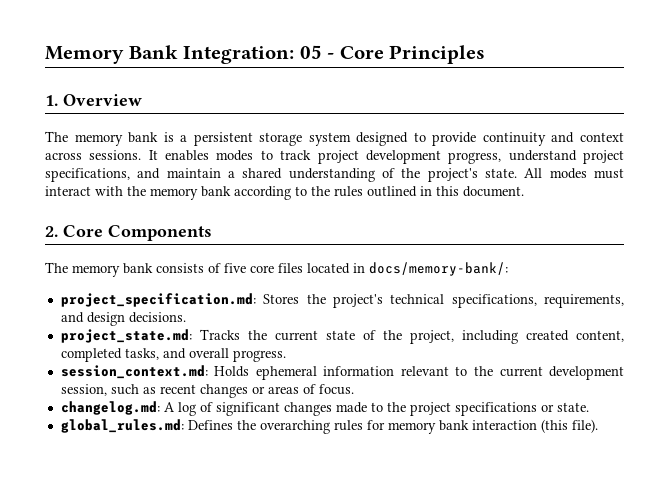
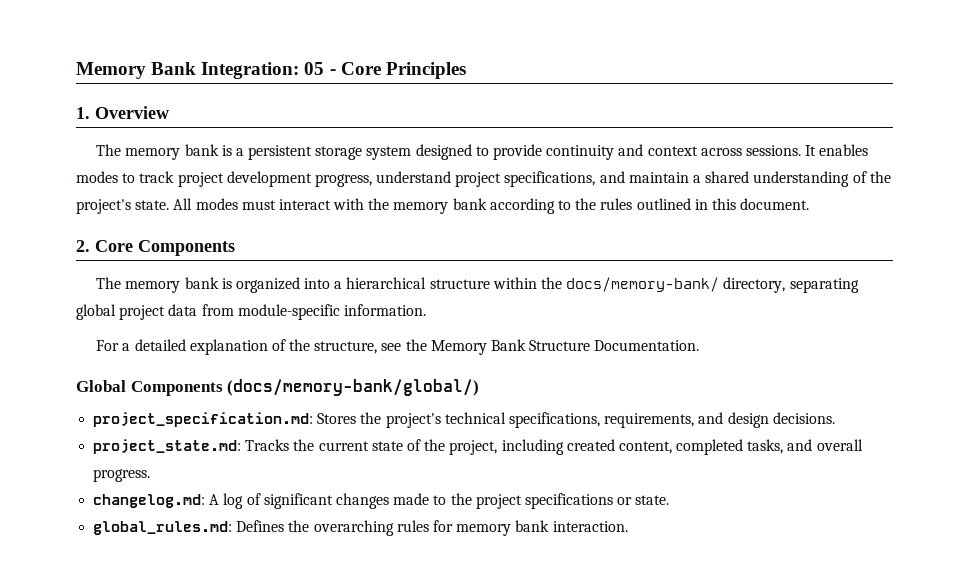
- The memory bank consists of five core files located in docs/memory-bank/:
+ The memory bank is organized into a hierarchical structure within the docs/memory-bank/ directory, separating global project data from module-specific information.
+ For a detailed explanation of the structure, see the Memory Bank Structure Documentation.
+ Global Components (docs/memory-bank/global/)
- session_context.md: Holds ephemeral information relevant to the current development session, such as recent changes or areas of focus.
- global_rules.md: Defines the overarching rules for memory bank interaction (this file).
+ global_rules.md: Defines the overarching rules for memory bank interaction.

